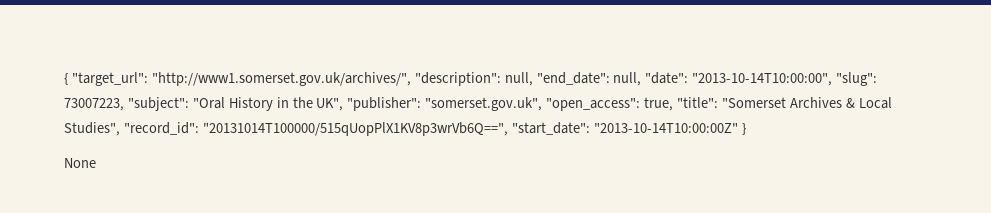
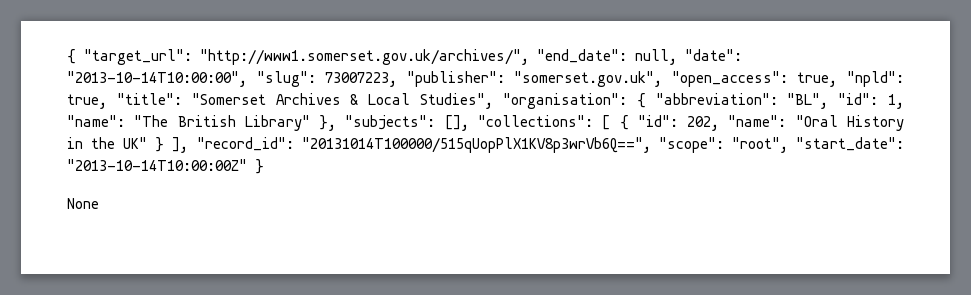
- { "target_url": "http://www1.somerset.gov.uk/archives/", "description": null, "end_date": null, "date": "2013-10-14T10:00:00", "slug": 73007223, "subject": "Oral History in the UK", "publisher": "somerset.gov.uk", "open_access": true, "title": "Somerset Archives & Local Studies", "record_id": "20131014T100000/515qUopPlX1KV8p3wrVb6Q==", "start_date": "2013-10-14T10:00:00Z" }
+ { "target_url": "http://www1.somerset.gov.uk/archives/", "end_date": null, "date": "2013-10-14T10:00:00", "slug": 73007223, "publisher": "somerset.gov.uk", "open_access": true, "npld": true, "title": "Somerset Archives & Local Studies", "organisation": { "abbreviation": "BL", "id": 1, "name": "The British Library" }, "subjects": [], "collections": [ { "id": 202, "name": "Oral History in the UK" } ], "record_id": "20131014T100000/515qUopPlX1KV8p3wrVb6Q==", "scope": "root", "start_date": "2013-10-14T10:00:00Z" }

